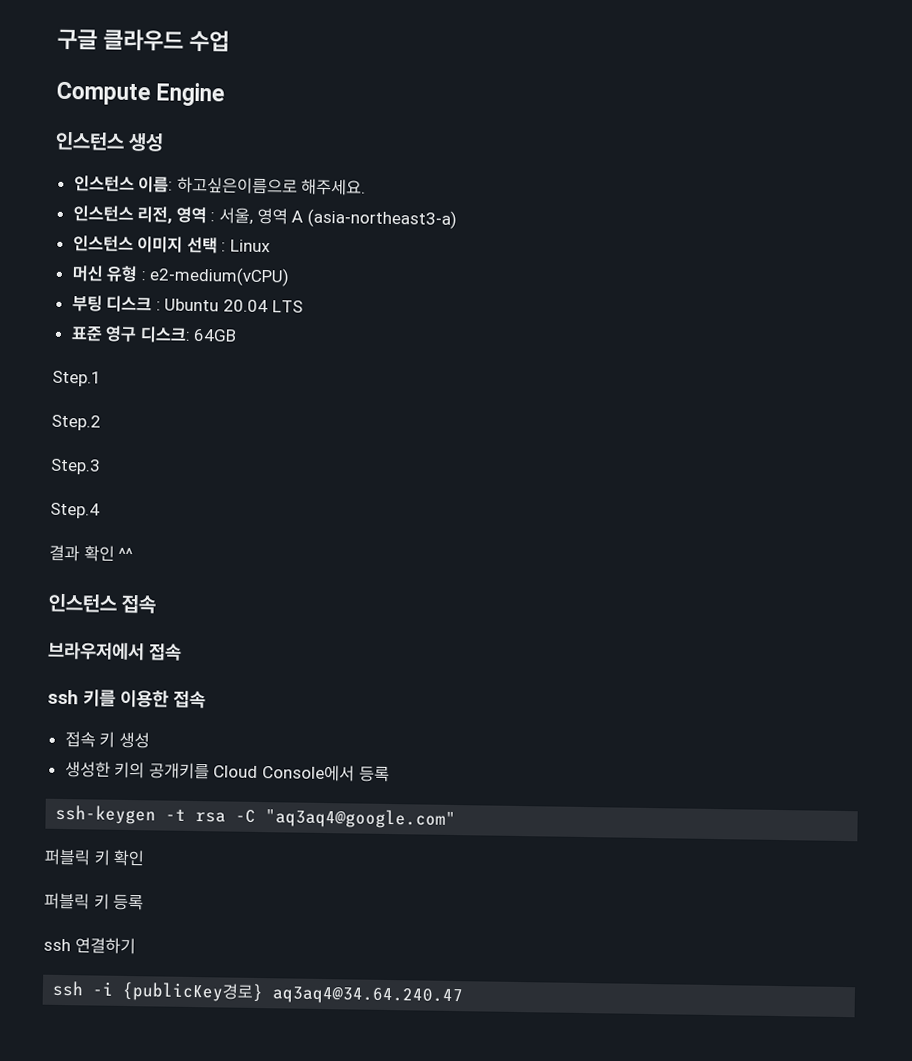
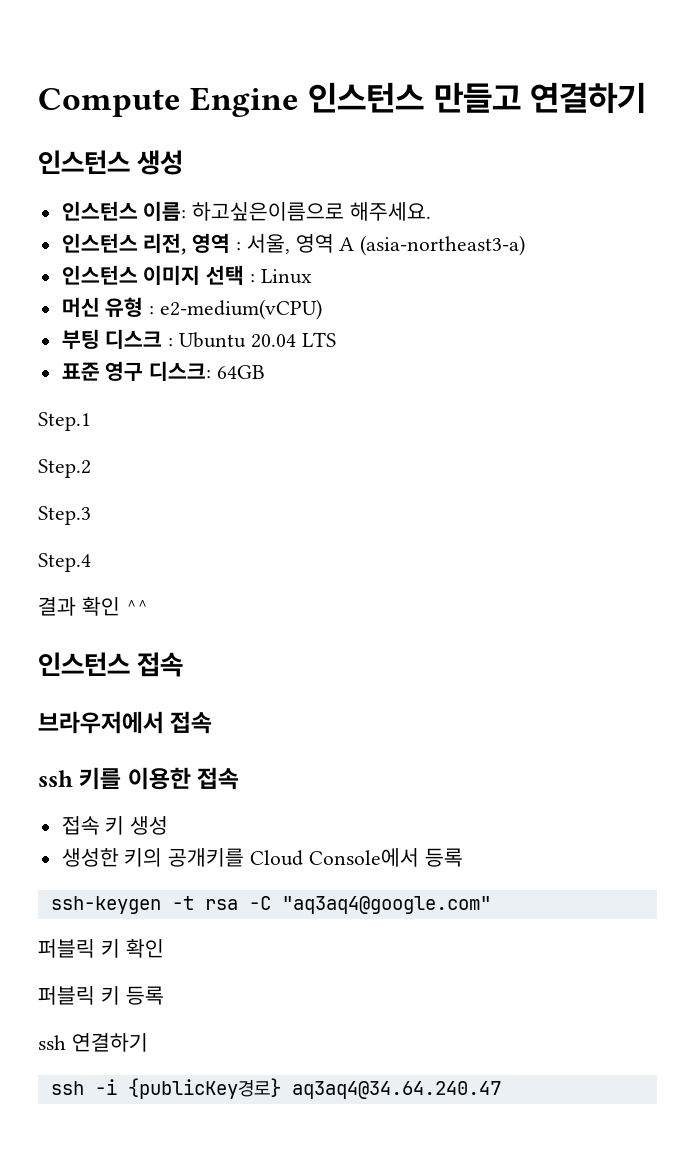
- 구글 클라우드 수업
- Compute Engine
+ Compute Engine 인스턴스 만들고 연결하기

